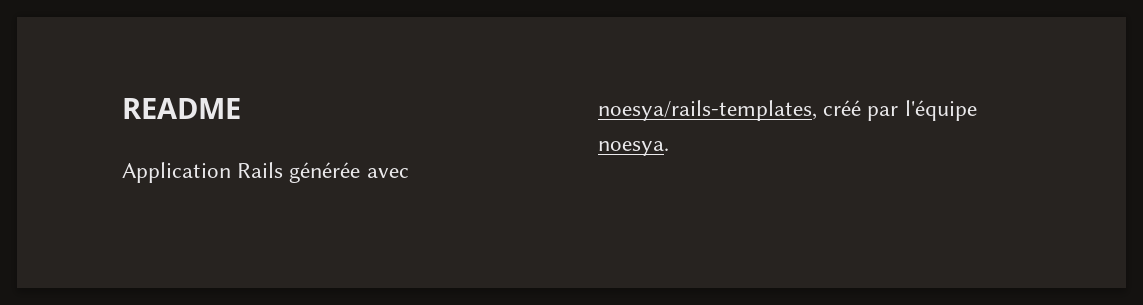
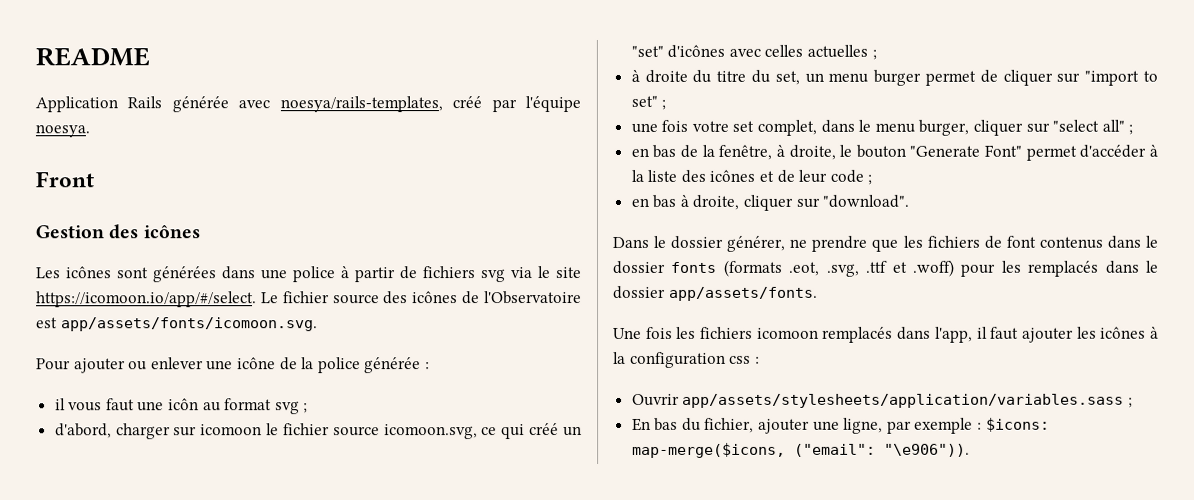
+ Front
+ Gestion des icônes
+ Les icônes sont générées dans une police à partir de fichiers svg via le site https://icomoon.io/app/#/select. Le fichier source des icônes de l'Observatoire est app/assets/fonts/icomoon.svg.
+ Pour ajouter ou enlever une icône de la police générée :
+ il vous faut une icôn au format svg ;
+ d'abord, charger sur icomoon le fichier source icomoon.svg, ce qui créé un "set" d'icônes avec celles actuelles ;
+ à droite du titre du set, un menu burger permet de cliquer sur "import to set" ;
+ une fois votre set complet, dans le menu burger, cliquer sur "select all" ;
+ en bas de la fenêtre, à droite, le bouton "Generate Font" permet d'accéder à la liste des icônes et de leur code ;
+ en bas à droite, cliquer sur "download".
+ Dans le dossier générer, ne prendre que les fichiers de font contenus dans le dossier fonts (formats .eot, .svg, .ttf et .woff) pour les remplacés dans le dossier app/assets/fonts.
+ Une fois les fichiers icomoon remplacés dans l'app, il faut ajouter les icônes à la configuration css :
+ Ouvrir app/assets/stylesheets/application/variables.sass ;
+ En bas du fichier, ajouter une ligne, par exemple : $icons: map-merge($icons, ("email": "\e906")).

